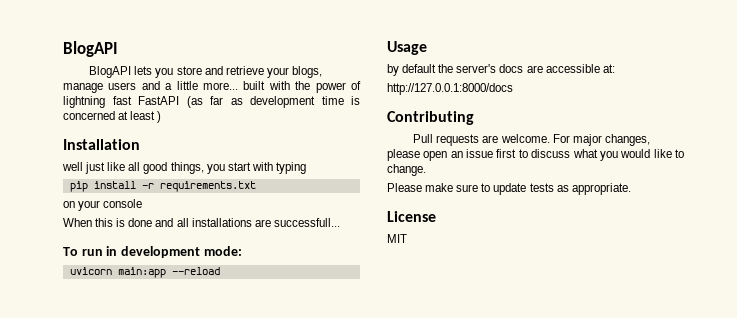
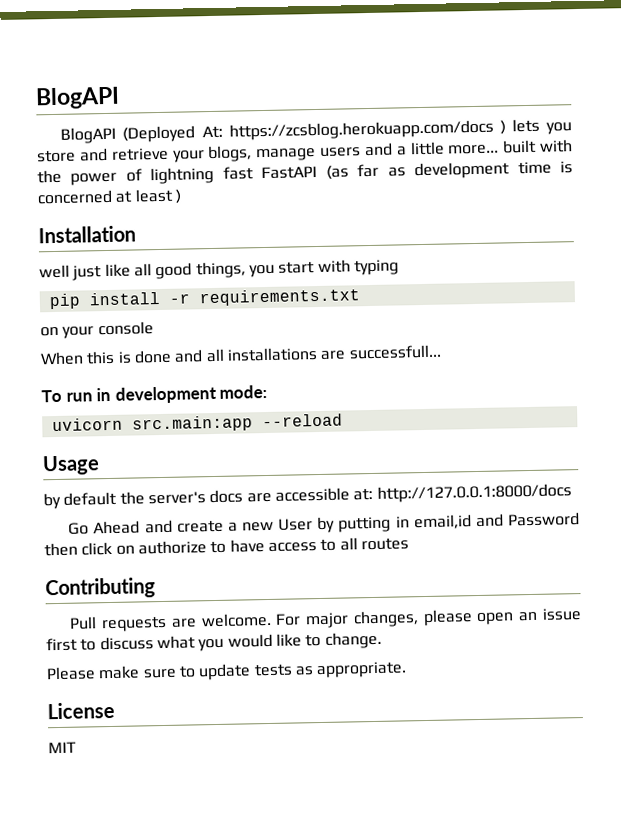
- BlogAPI lets you store and retrieve your blogs, manage users and a little more... built with the power of lightning fast FastAPI (as far as development time is concerned at least )
+ BlogAPI (Deployed At: https://zcsblog.herokuapp.com/docs ) lets you store and retrieve your blogs, manage users and a little more... built with the power of lightning fast FastAPI (as far as development time is concerned at least )
- uvicorn main:app --reload
+ uvicorn src.main:app --reload
- by default the server's docs are accessible at:
- http://127.0.0.1:8000/docs
+ by default the server's docs are accessible at: http://127.0.0.1:8000/docs
+ Go Ahead and create a new User by putting in email,id and Password then click on authorize to have access to all routes

